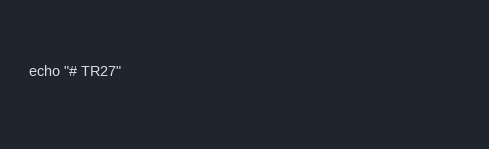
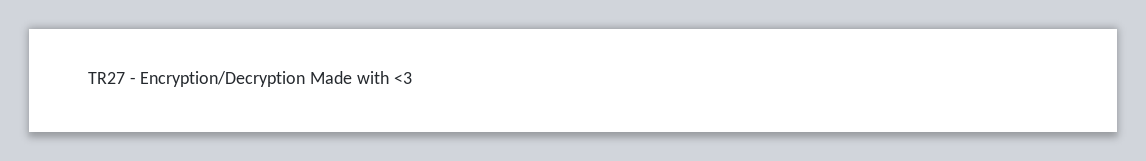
- echo "# TR27"
+ TR27 - Encryption/Decryption Made with <3

